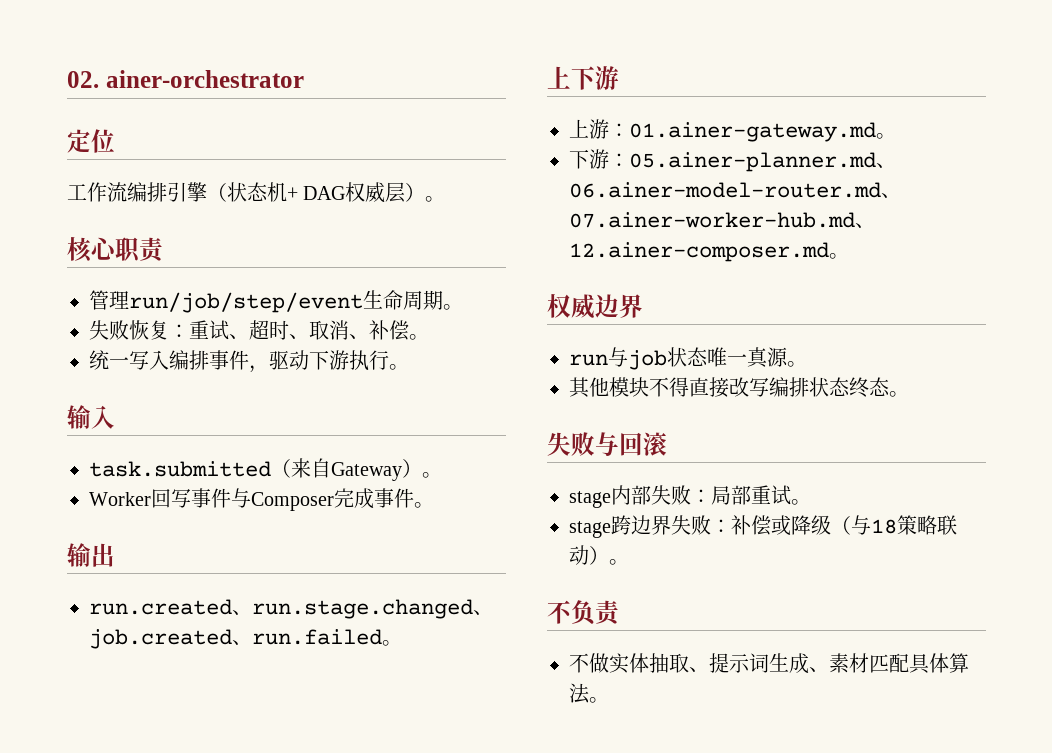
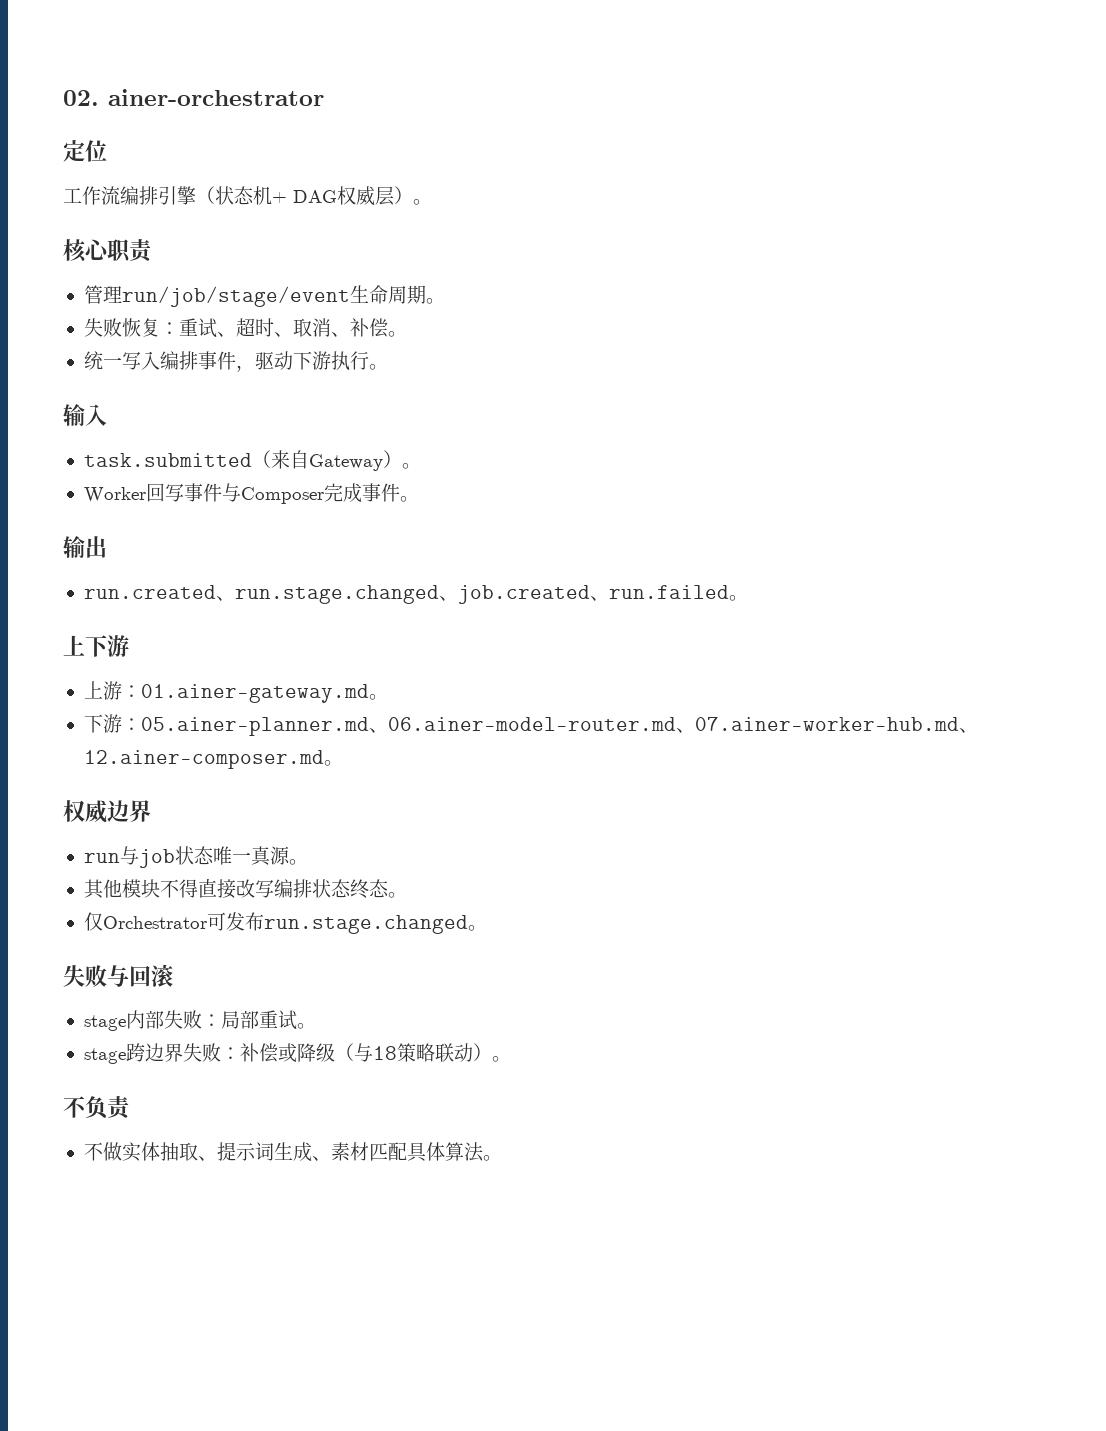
- 管理run/job/step/event生命周期。
+ 管理run/job/stage/event生命周期。
+ 仅Orchestrator可发布run.stage.changed。

